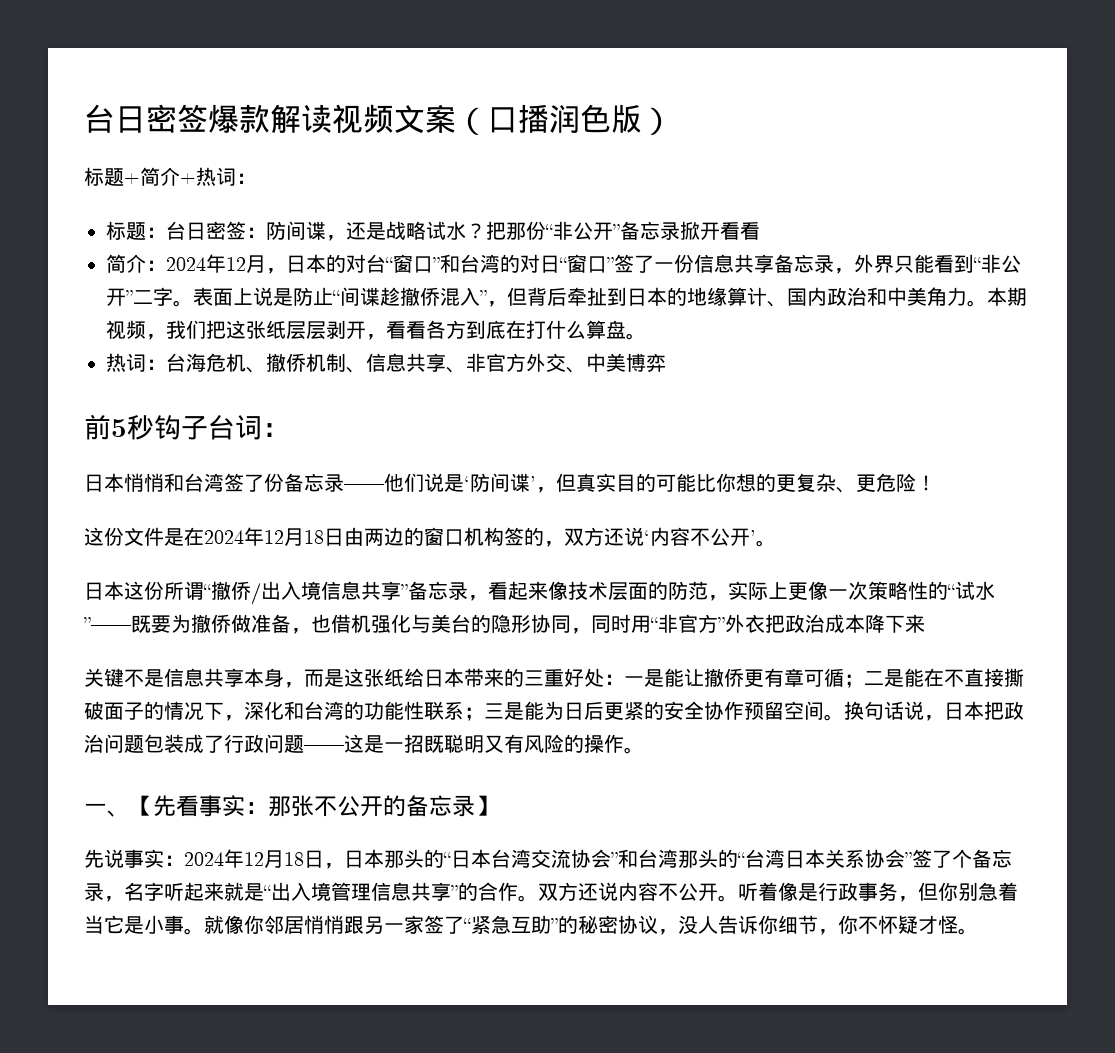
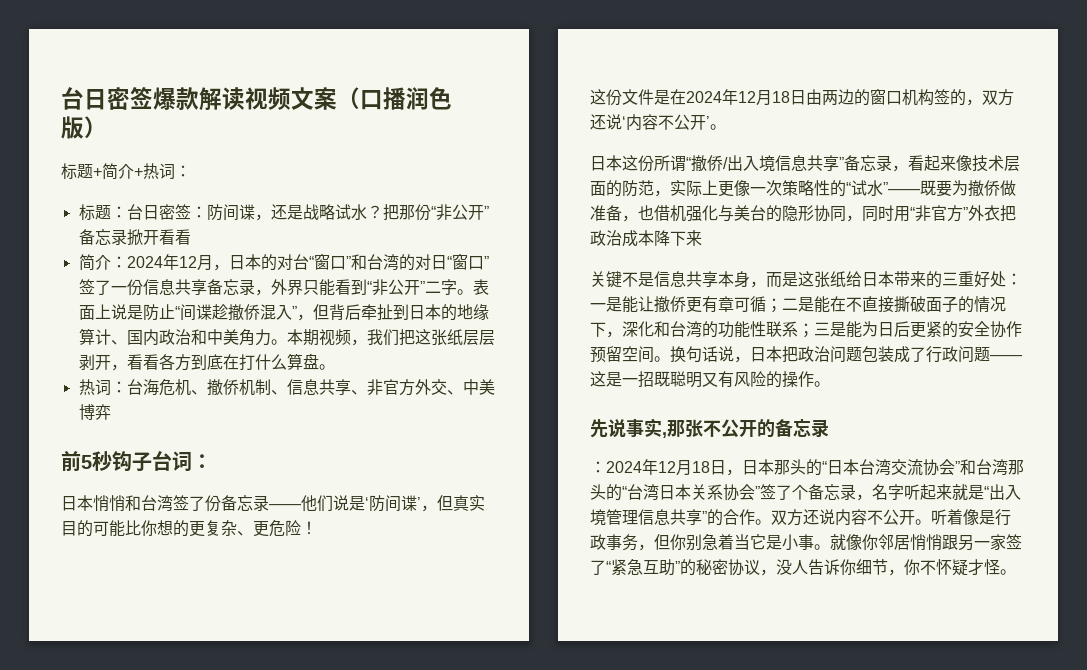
- 一、【先看事实：那张不公开的备忘录】
- 先说事实：2024年12月18日，日本那头的“日本台湾交流协会”和台湾那头的“台湾日本关系协会”签了个备忘录，名字听起来就是“出入境管理信息共享”的合作。
+ 先说事实,那张不公开的备忘录
+ ：2024年12月18日，日本那头的“日本台湾交流协会”和台湾那头的“台湾日本关系协会”签了个备忘录，名字听起来就是“出入境管理信息共享”的合作。

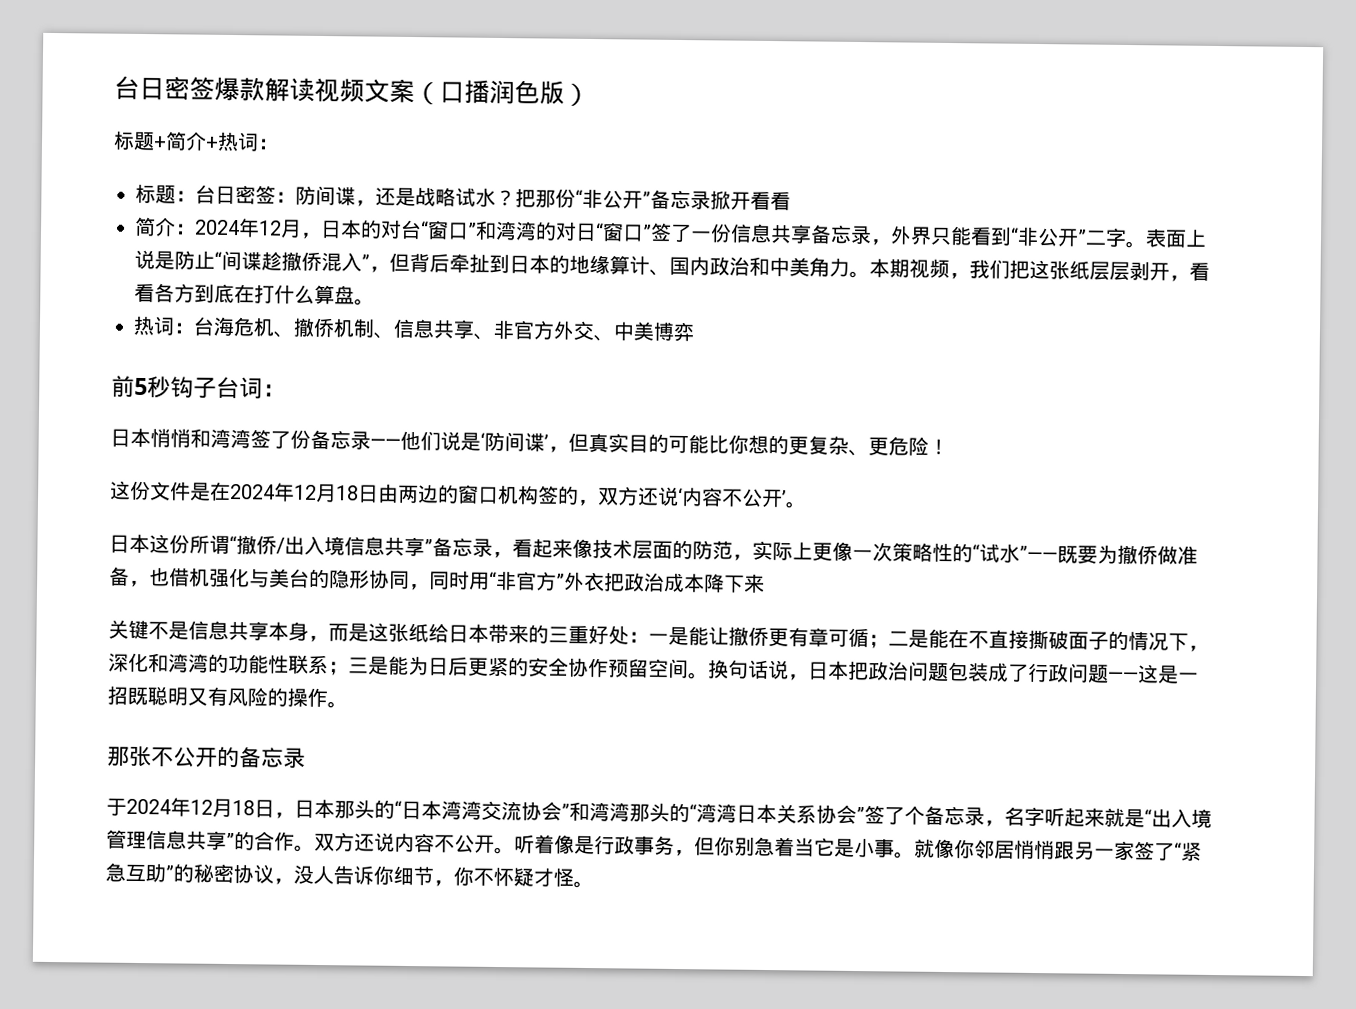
- 简介：2024年12月，日本的对台“窗口”和台湾的对日“窗口”签了一份信息共享备忘录，外界只能看到“非公开”二字。
+ 简介：2024年12月，日本的对台“窗口”和湾湾的对日“窗口”签了一份信息共享备忘录，外界只能看到“非公开”二字。
- 日本悄悄和台湾签了份备忘录——他们说是‘防间谍’，但真实目的可能比你想的更复杂、更危险！
+ 日本悄悄和湾湾签了份备忘录——他们说是‘防间谍’，但真实目的可能比你想的更复杂、更危险！
- 关键不是信息共享本身，而是这张纸给日本带来的三重好处：一是能让撤侨更有章可循；二是能在不直接撕破面子的情况下，深化和台湾的功能性联系；三是能为日后更紧的安全协作预留空间。
+ 关键不是信息共享本身，而是这张纸给日本带来的三重好处：一是能让撤侨更有章可循；二是能在不直接撕破面子的情况下，深化和湾湾的功能性联系；三是能为日后更紧的安全协作预留空间。
- 先说事实,那张不公开的备忘录
+ 那张不公开的备忘录
- ：2024年12月18日，日本那头的“日本台湾交流协会”和台湾那头的“台湾日本关系协会”签了个备忘录，名字听起来就是“出入境管理信息共享”的合作。
+ 于2024年12月18日，日本那头的“日本湾湾交流协会”和湾湾那头的“湾湾日本关系协会”签了个备忘录，名字听起来就是“出入境管理信息共享”的合作。

